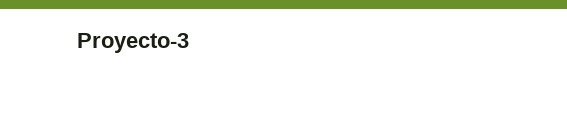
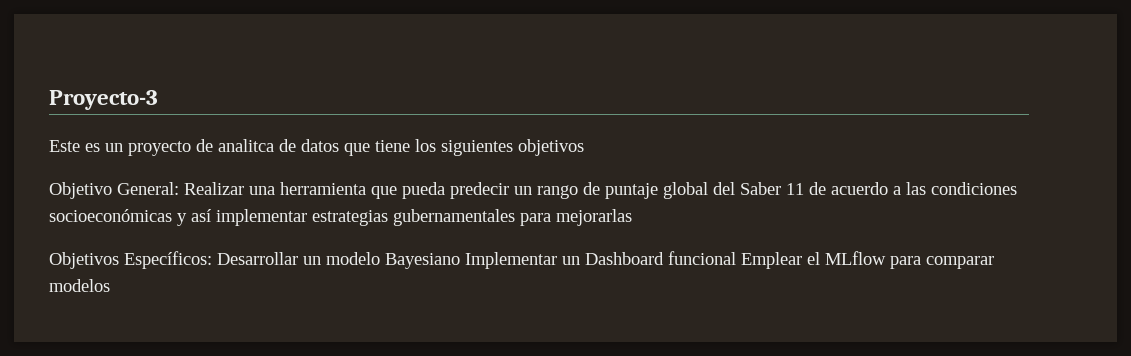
+ Este es un proyecto de analitca de datos que tiene los siguientes objetivos
+ Objetivo General: Realizar una herramienta que pueda predecir un rango de puntaje global del Saber 11 de acuerdo a las condiciones socioeconómicas y así implementar estrategias gubernamentales para mejorarlas
+ Objetivos Específicos: Desarrollar un modelo Bayesiano Implementar un Dashboard funcional Emplear el MLflow para comparar modelos

